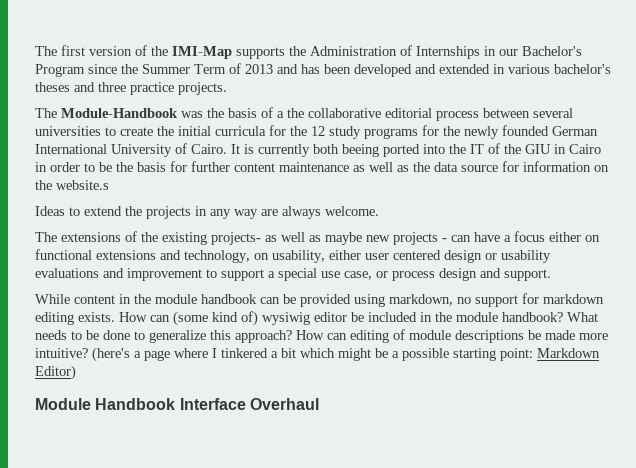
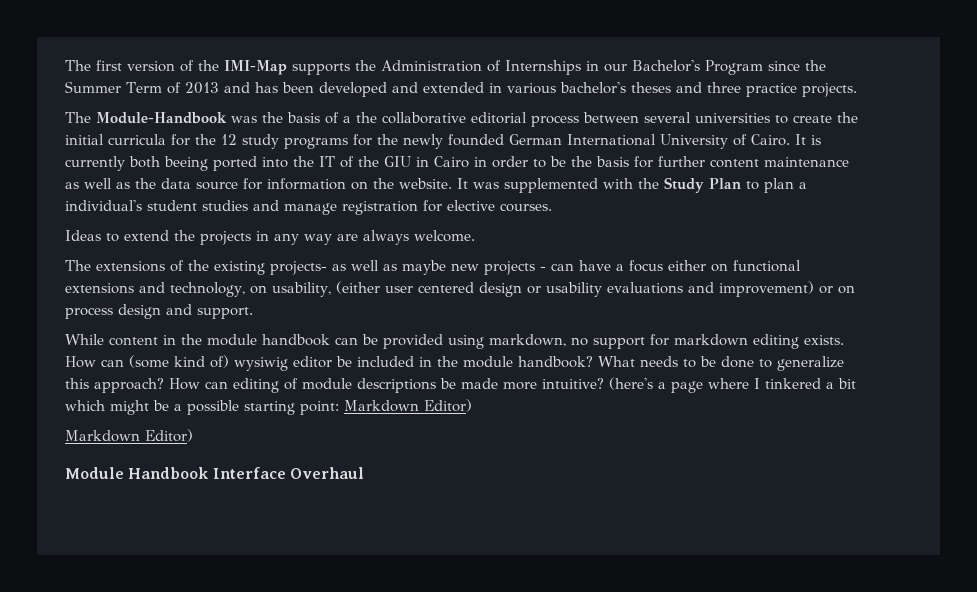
- It is currently both beeing ported into the IT of the GIU in Cairo in order to be the basis for further content maintenance as well as the data source for information on the website.s
+ It is currently both beeing ported into the IT of the GIU in Cairo in order to be the basis for further content maintenance as well as the data source for information on the website. It was supplemented with the Study Plan to plan a individual's student studies and manage registration for elective courses.
- The extensions of the existing projects- as well as maybe new projects - can have a focus either on functional extensions and technology, on usability, either user centered design or usability evaluations and improvement to support a special use case, or process design and support.
+ The extensions of the existing projects- as well as maybe new projects - can have a focus either on functional extensions and technology, on usability, (either user centered design or usability evaluations and improvement) or on process design and support.
  (here's a page where I tinkered a bit which might be a possible starting point: Markdown Editor)
+ Markdown Editor)

